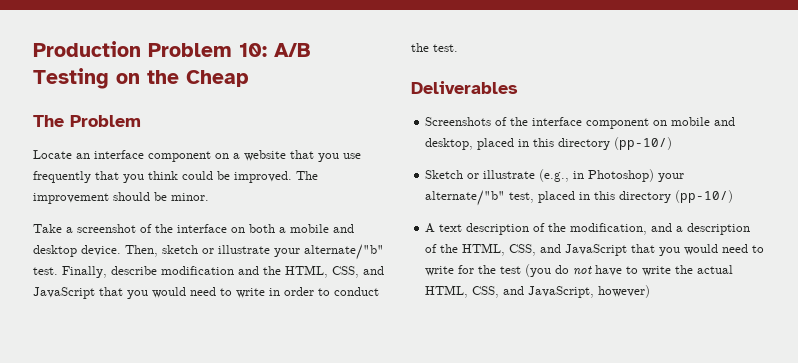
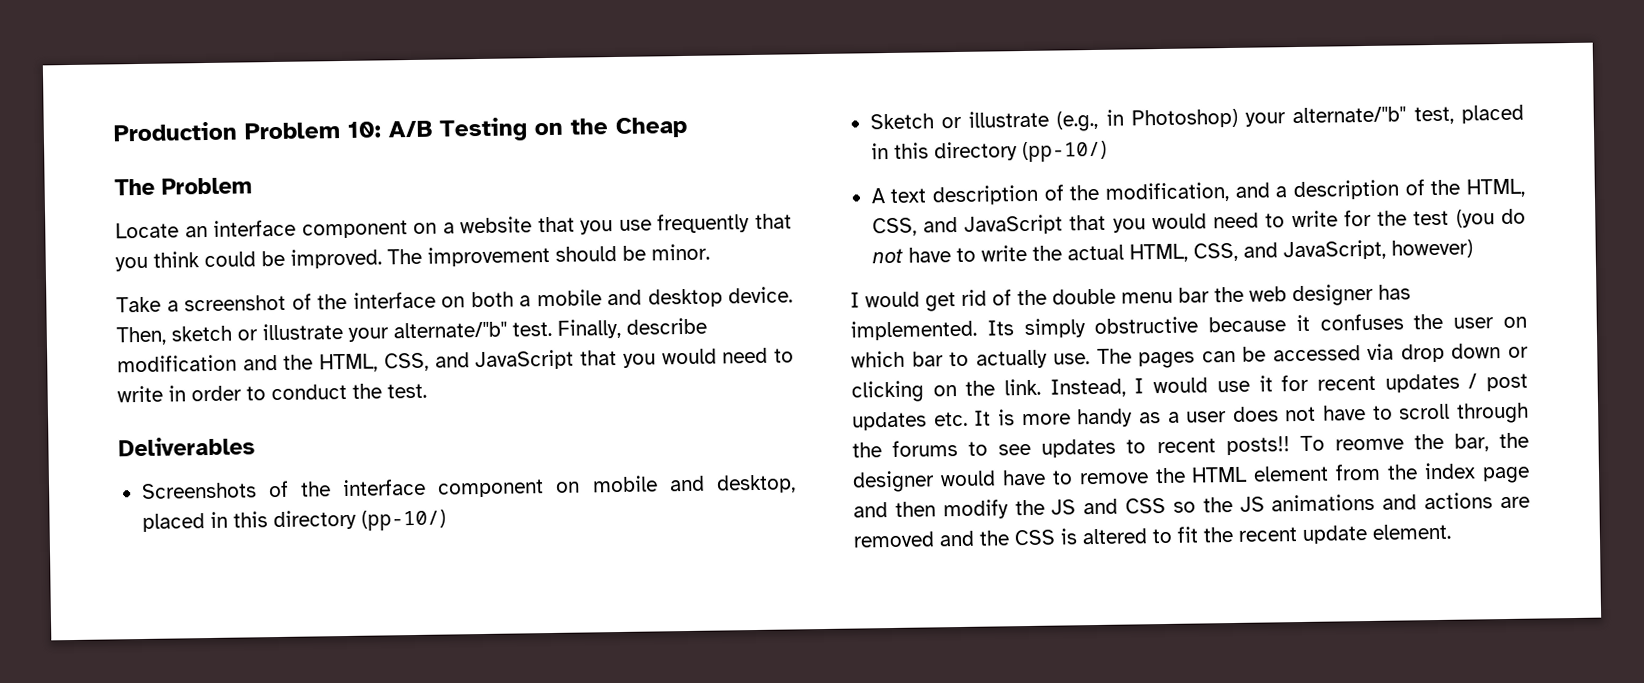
+ I would get rid of the double menu bar the web designer has implemented. Its simply obstructive because it confuses the user on which bar to actually use. The pages can be accessed via drop down or clicking on the link. Instead, I would use it for recent updates / post updates etc. It is more handy as a user does not have to scroll through the forums to see updates to recent posts!! To reomve the bar, the designer would have to remove the HTML element from the index page and then modify the JS and CSS so the JS animations and actions are removed and the CSS is altered to fit the recent update element.

